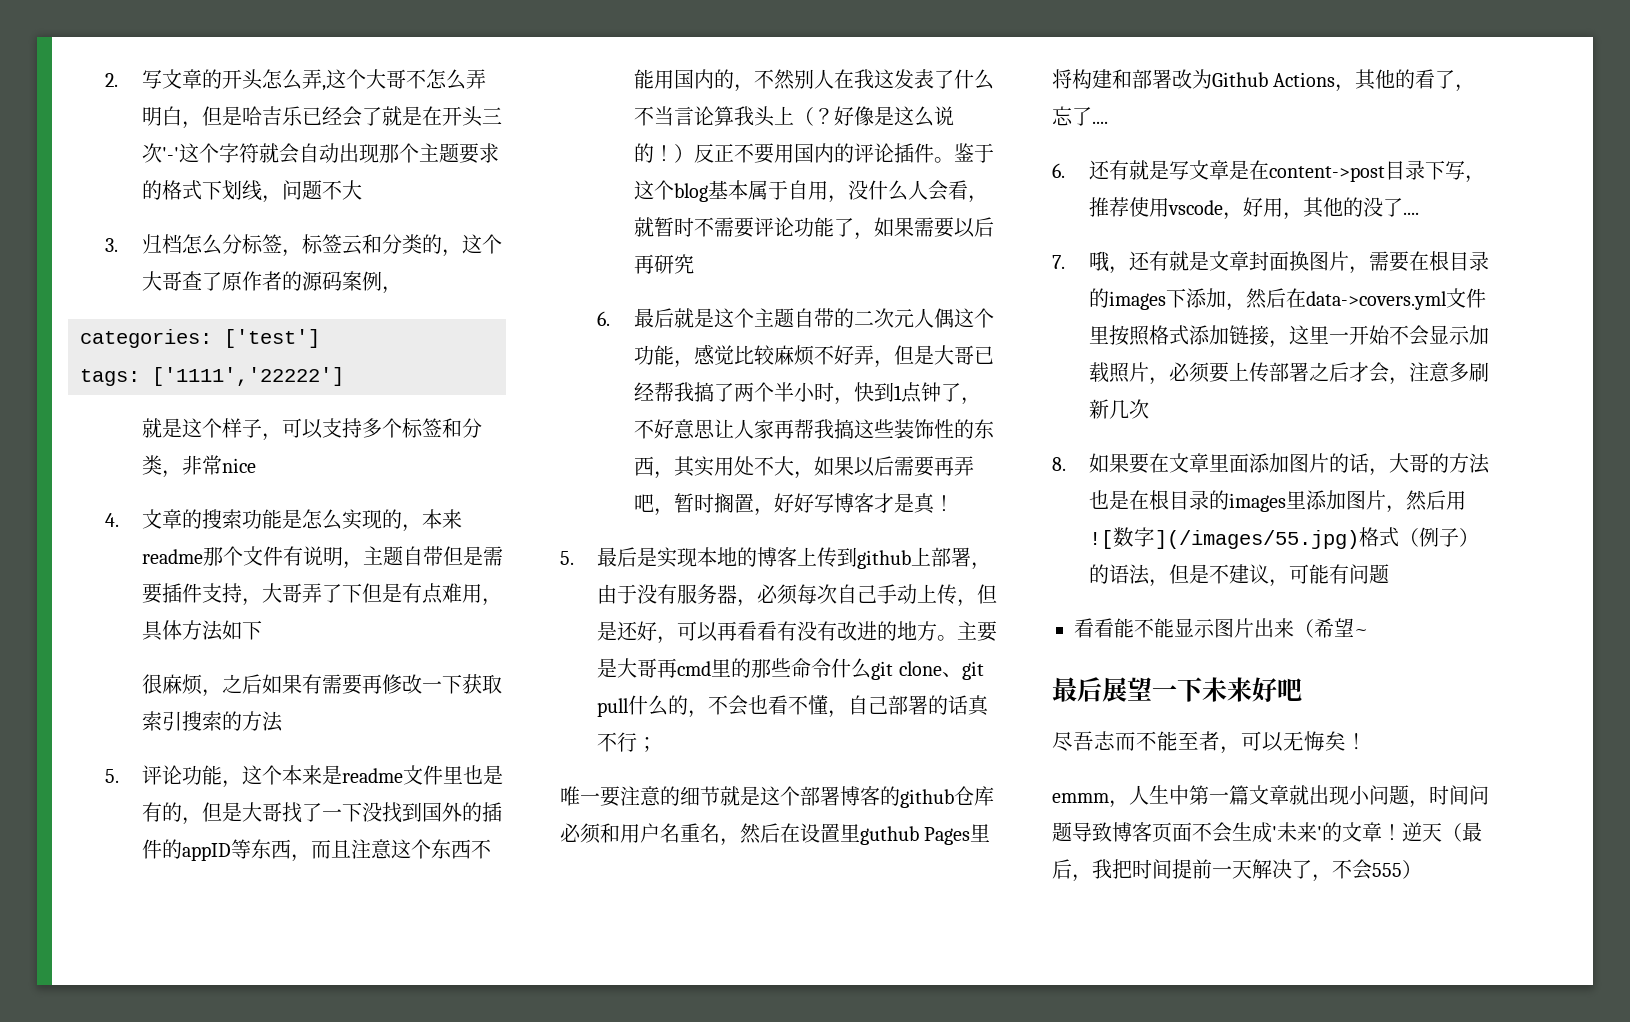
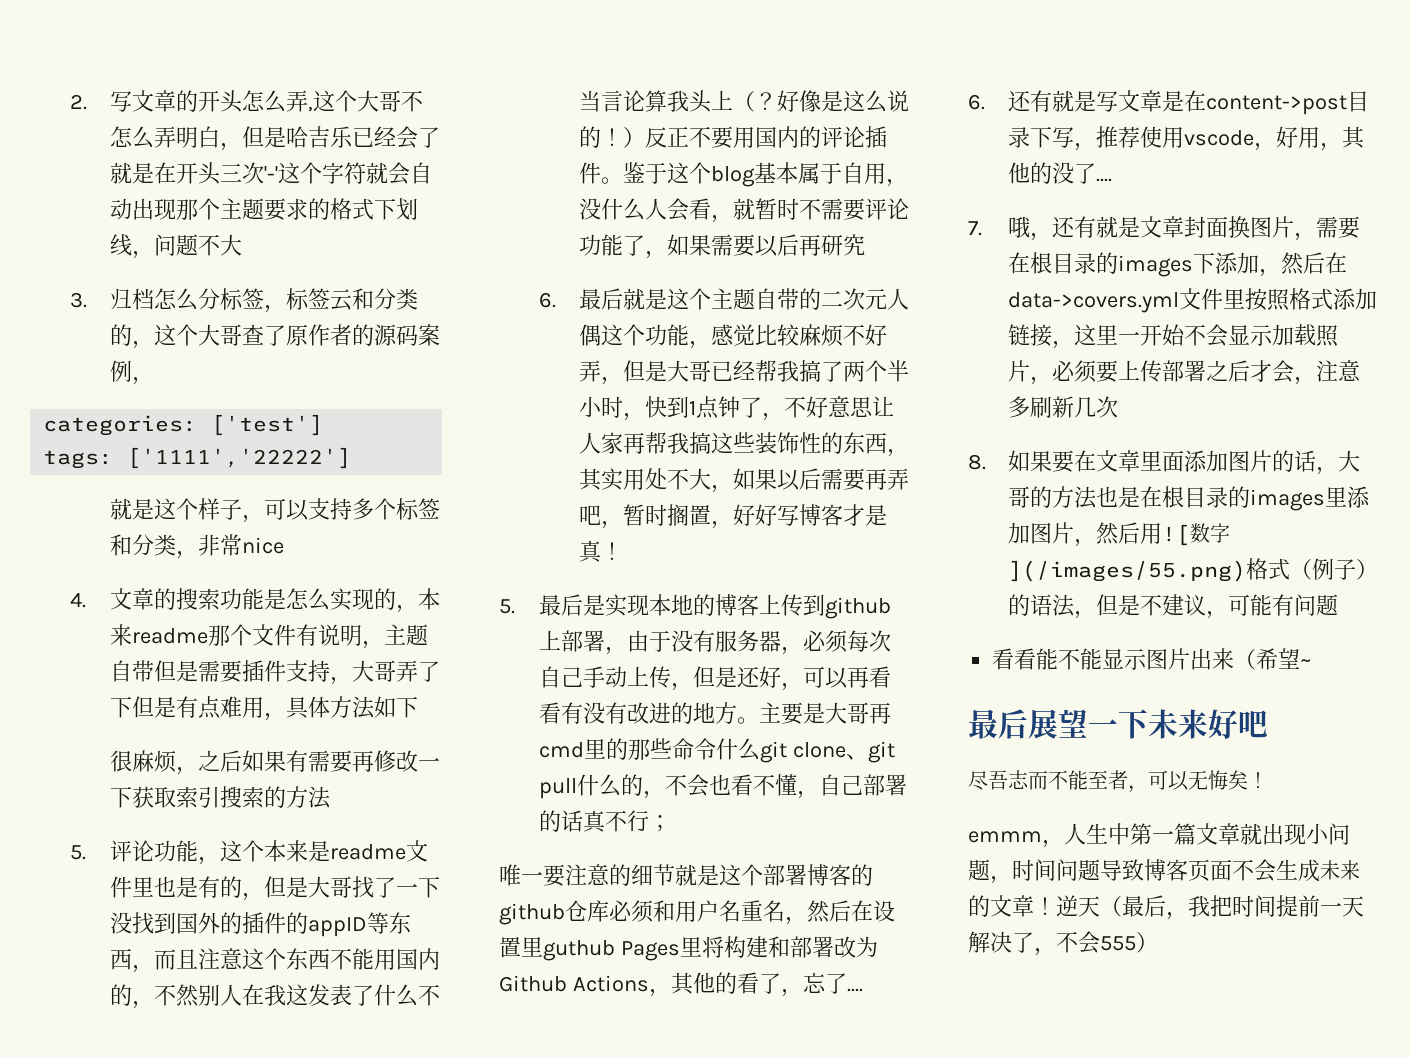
- 8.如果要在文章里面添加图片的话，大哥的方法也是在根目录的images里添加图片，然后用![数字](/images/55.jpg)格式（例子）的语法，但是不建议，可能有问题
+ 8.如果要在文章里面添加图片的话，大哥的方法也是在根目录的images里添加图片，然后用![数字](/images/55.png)格式（例子）的语法，但是不建议，可能有问题
- emmm，人生中第一篇文章就出现小问题，时间问题导致博客页面不会生成'未来'的文章！
+ emmm，人生中第一篇文章就出现小问题，时间问题导致博客页面不会生成未来的文章！

